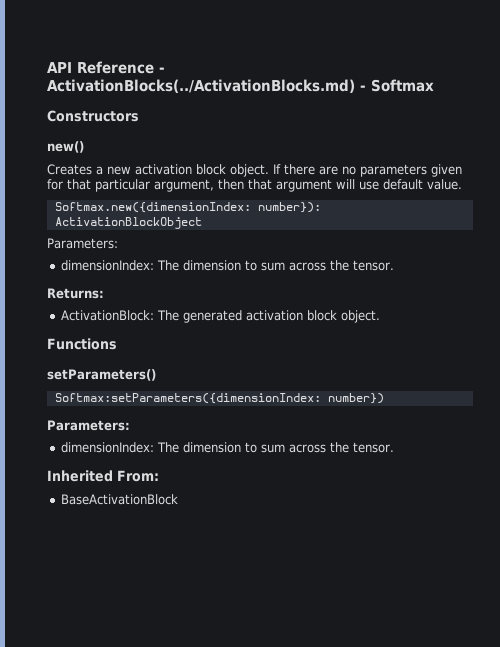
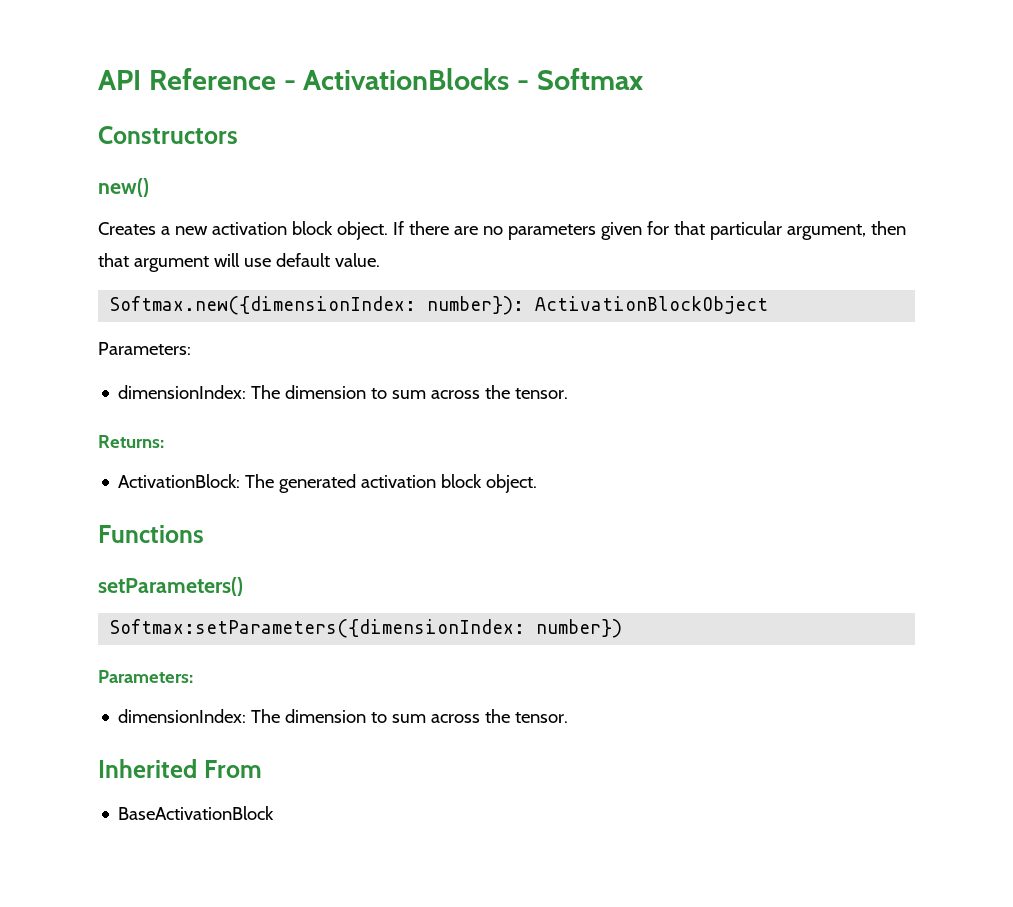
- API Reference - ActivationBlocks(../ActivationBlocks.md) - Softmax
+ API Reference - ActivationBlocks - Softmax
- Inherited From:
+ Inherited From

